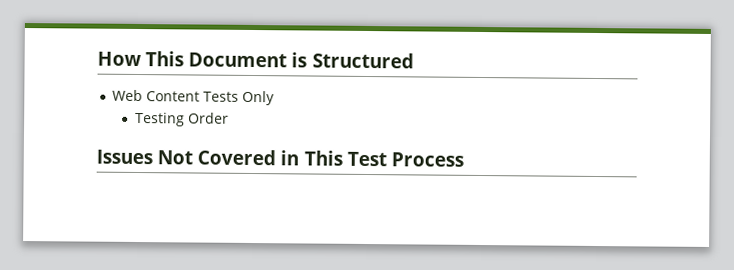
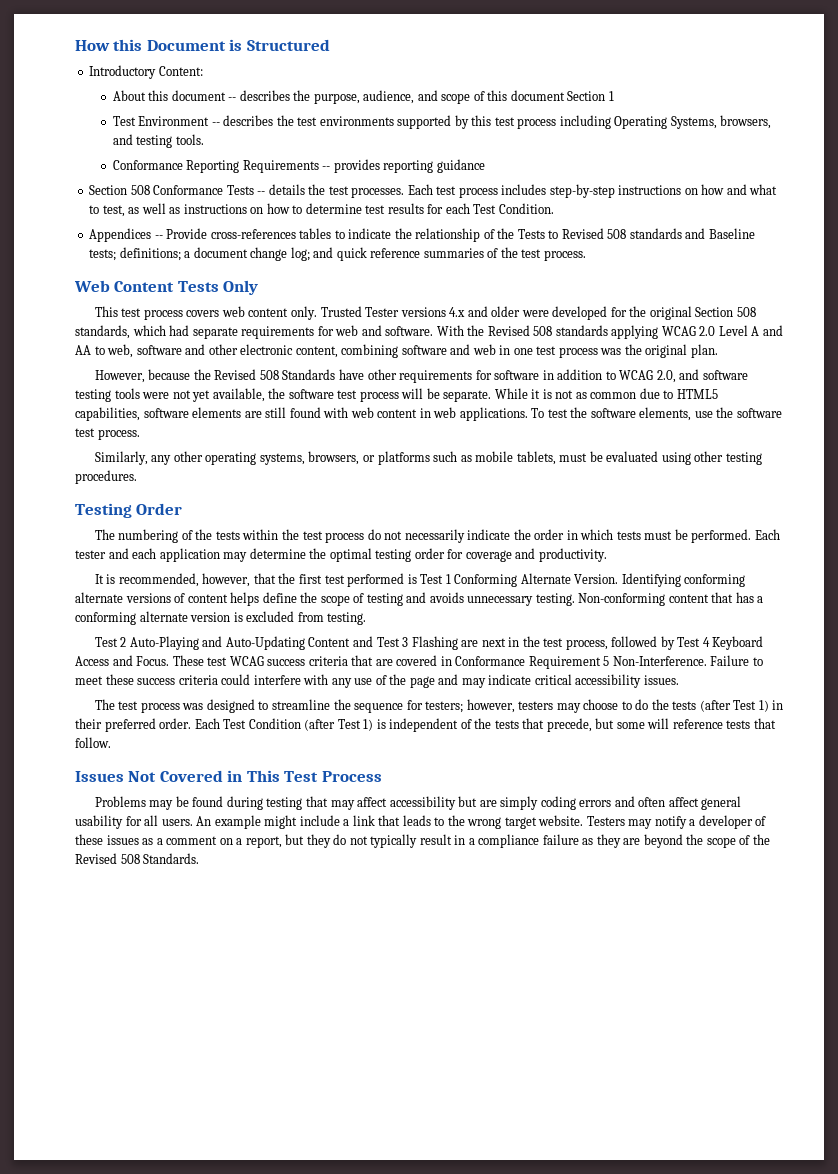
- How This Document is Structured
+ How this Document is Structured
+ Introductory Content:
+ About this document -- describes the purpose, audience, and scope of this document Section 1
+ Test Environment -- describes the test environments supported by this test process including Operating Systems, browsers, and testing tools.
+ Conformance Reporting Requirements -- provides reporting guidance
+ Section 508 Conformance Tests -- details the test processes. Each test process includes step-by-step instructions on how and what to test, as well as instructions on how to determine test results for each Test Condition.
+ Appendices -- Provide cross-references tables to indicate the relationship of the Tests to Revised 508 standards and Baseline tests; definitions; a document change log; and quick reference summaries of the test process.
  Web Content Tests Only
+ This test process covers web content only. Trusted Tester versions 4.x and older were developed for the original Section 508 standards, which had separate requirements for web and software. With the Revised 508 standards applying WCAG 2.0 Level A and AA to web, software and other electronic content, combining software and web in one test process was the original plan.
+ However, because the Revised 508 Standards have other requirements for software in addition to WCAG 2.0, and software testing tools were not yet available, the software test process will be separate. While it is not as common due to HTML5 capabilities, software elements are still found with web content in web applications. To test the software elements, use the software test process.
+ Similarly, any other operating systems, browsers, or platforms such as mobile tablets, must be evaluated using other testing procedures.
  Testing Order
+ The numbering of the tests within the test process do not necessarily indicate the order in which tests must be performed. Each tester and each application may determine the optimal testing order for coverage and productivity.
+ It is recommended, however, that the first test performed is Test 1 Conforming Alternate Version. Identifying conforming alternate versions of content helps define the scope of testing and avoids unnecessary testing. Non-conforming content that has a conforming alternate version is excluded from testing.
+ Test 2 Auto-Playing and Auto-Updating Content and Test 3 Flashing are next in the test process, followed by Test 4 Keyboard Access and Focus. These test WCAG success criteria that are covered in Conformance Requirement 5 Non-Interference. Failure to meet these success criteria could interfere with any use of the page and may indicate critical accessibility issues.
+ The test process was designed to streamline the sequence for testers; however, testers may choose to do the tests (after Test 1) in their preferred order. Each Test Condition (after Test 1) is independent of the tests that precede, but some will reference tests that follow.
+ Problems may be found during testing that may affect accessibility but are simply coding errors and often affect general usability for all users. An example might include a link that leads to the wrong target website. Testers may notify a developer of these issues as a comment on a report, but they do not typically result in a compliance failure as they are beyond the scope of the Revised 508 Standards.

